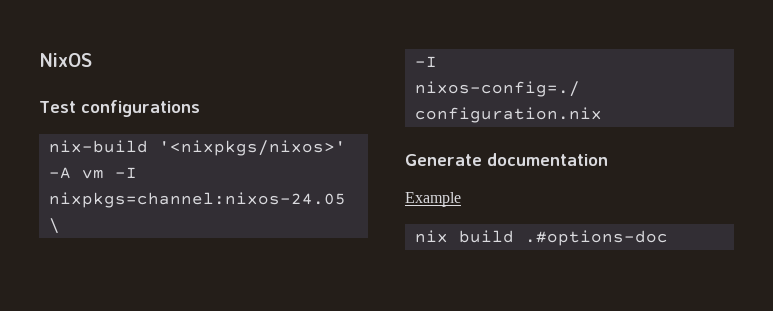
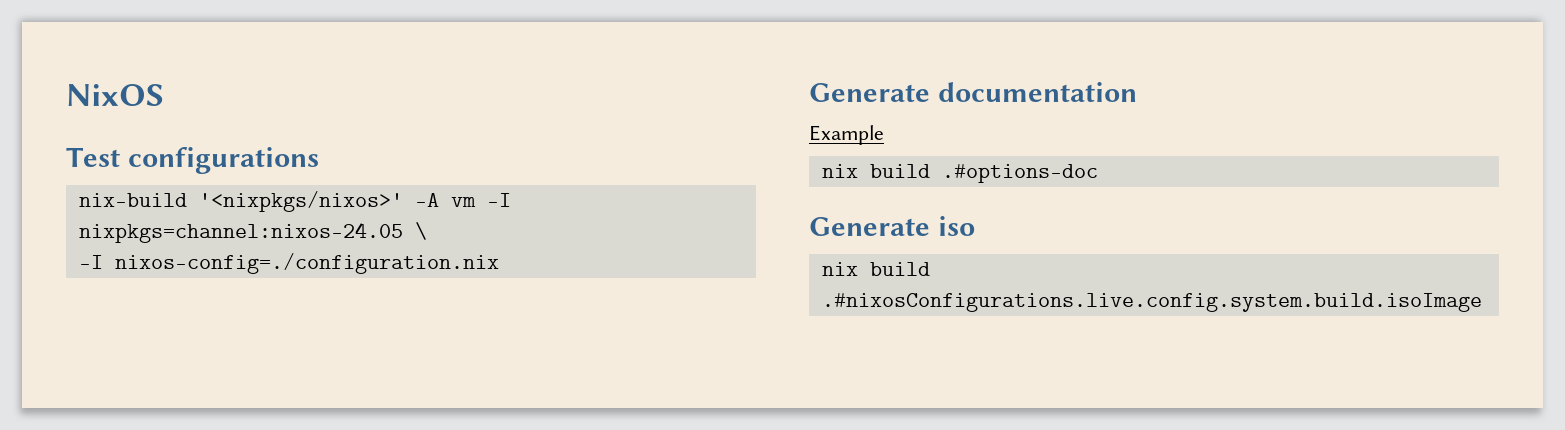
+ Generate iso
+ nix build .#nixosConfigurations.live.config.system.build.isoImage

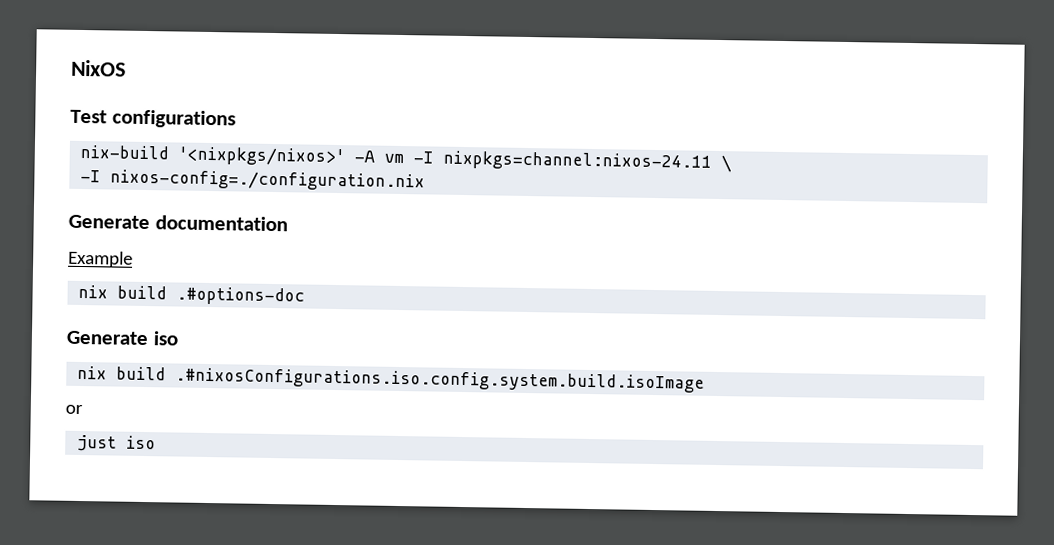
- nix-build '<nixpkgs/nixos>' -A vm -I nixpkgs=channel:nixos-24.05 \
+ nix-build '<nixpkgs/nixos>' -A vm -I nixpkgs=channel:nixos-24.11 \
- nix build .#nixosConfigurations.live.config.system.build.isoImage
+ nix build .#nixosConfigurations.iso.config.system.build.isoImage
+ or
+ just iso

